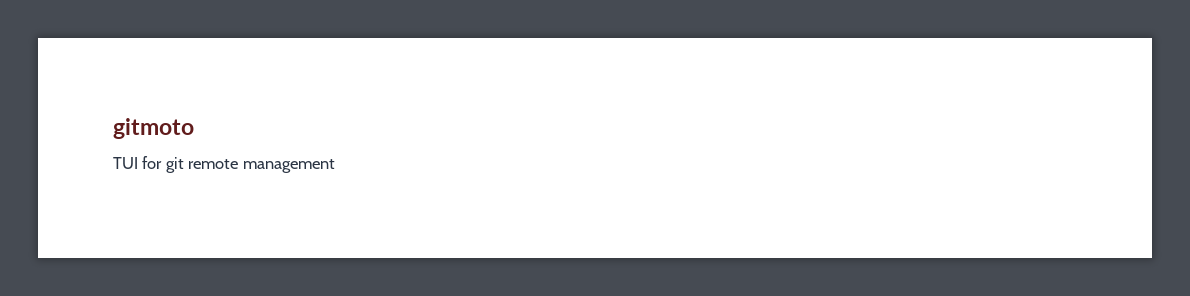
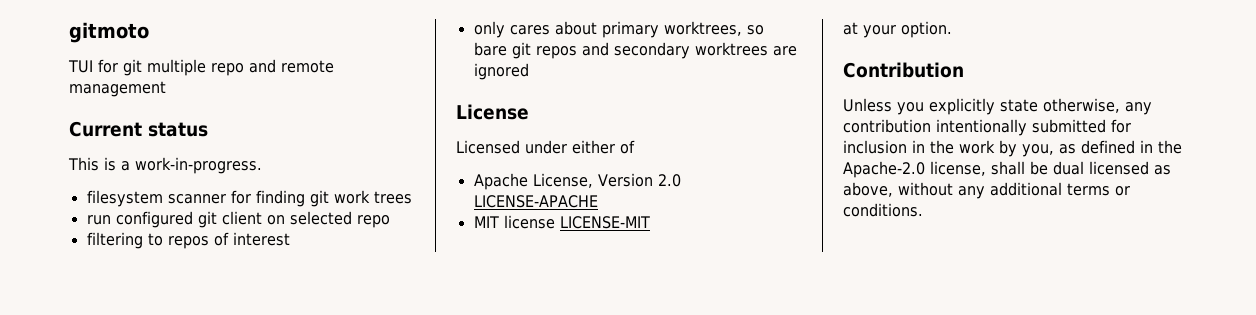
- TUI for git remote management
+ TUI for git multiple repo and remote management
+ Current status
+ This is a work-in-progress.
+ filesystem scanner for finding git work trees
+ run configured git client on selected repo
+ filtering to repos of interest
+ only cares about primary worktrees, so bare git repos and secondary worktrees are ignored
+ License
+ Licensed under either of
+ Apache License, Version 2.0 LICENSE-APACHE
+ MIT license LICENSE-MIT
+ at your option.
+ Contribution
+ Unless you explicitly state otherwise, any contribution intentionally submitted for inclusion in the work by you, as defined in the Apache-2.0 license, shall be dual licensed as above, without any additional terms or conditions.

